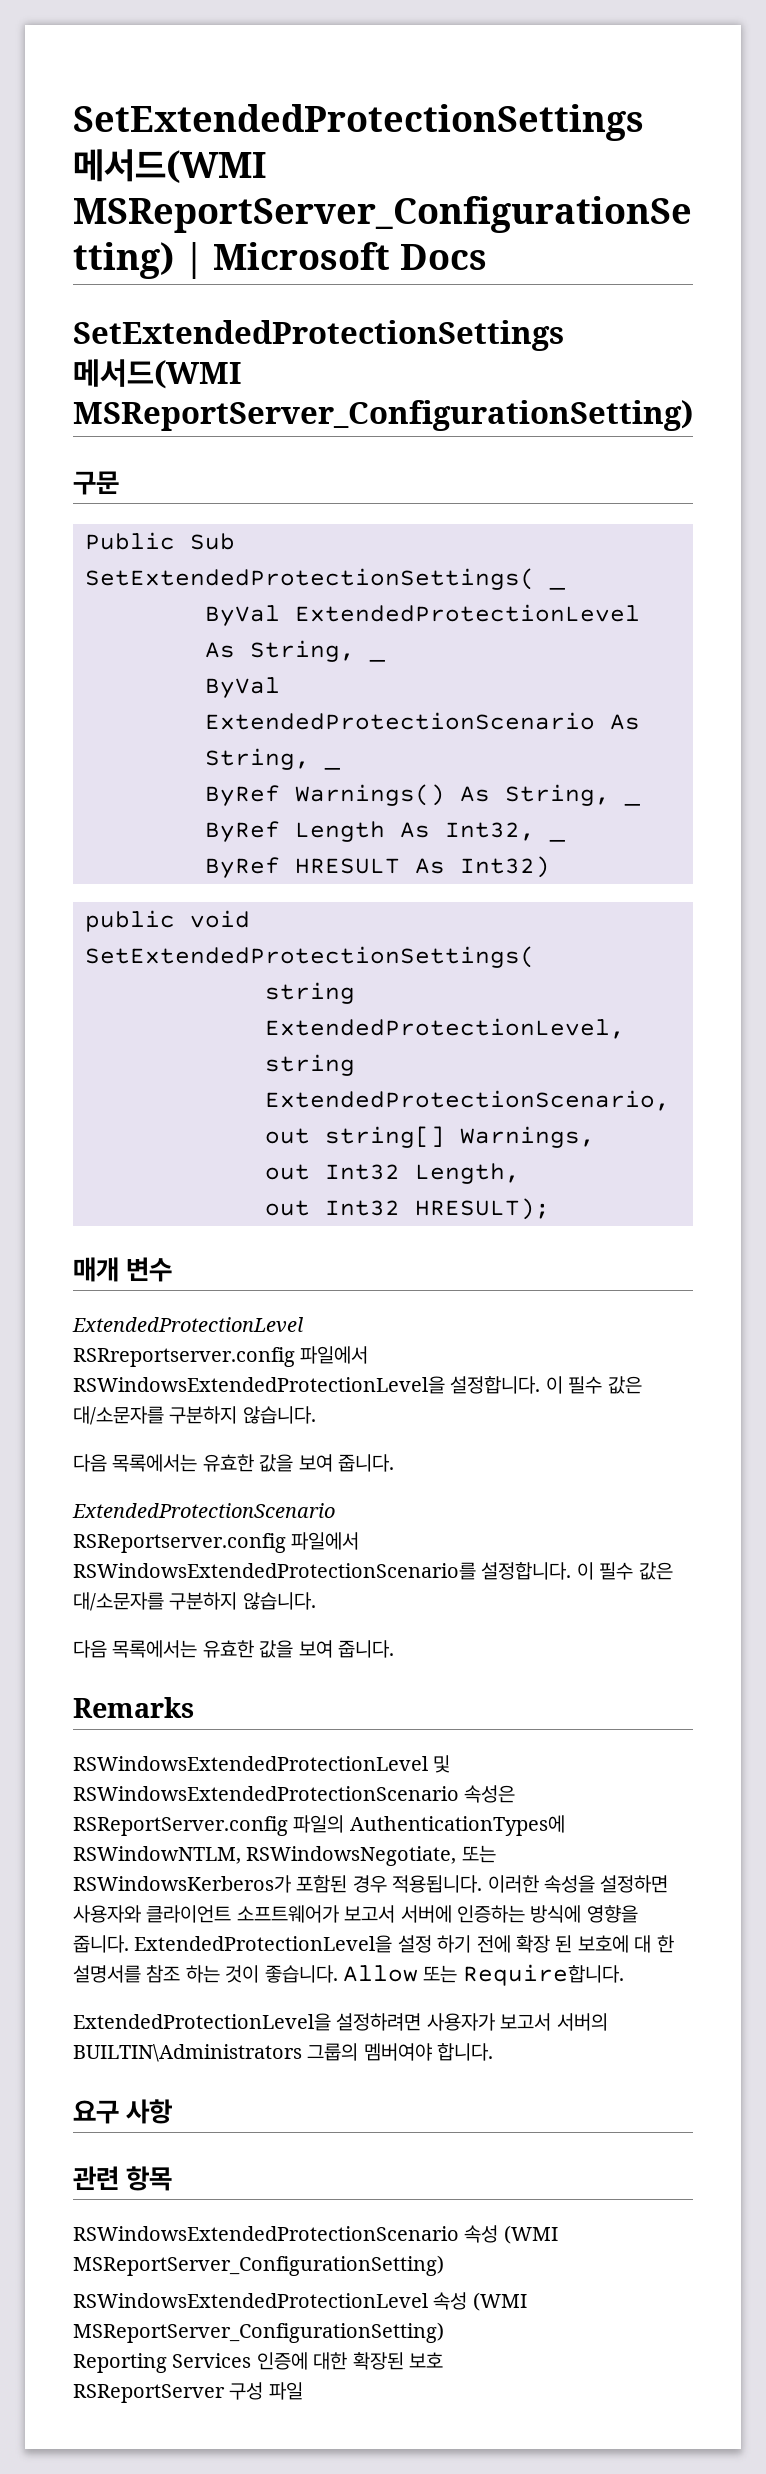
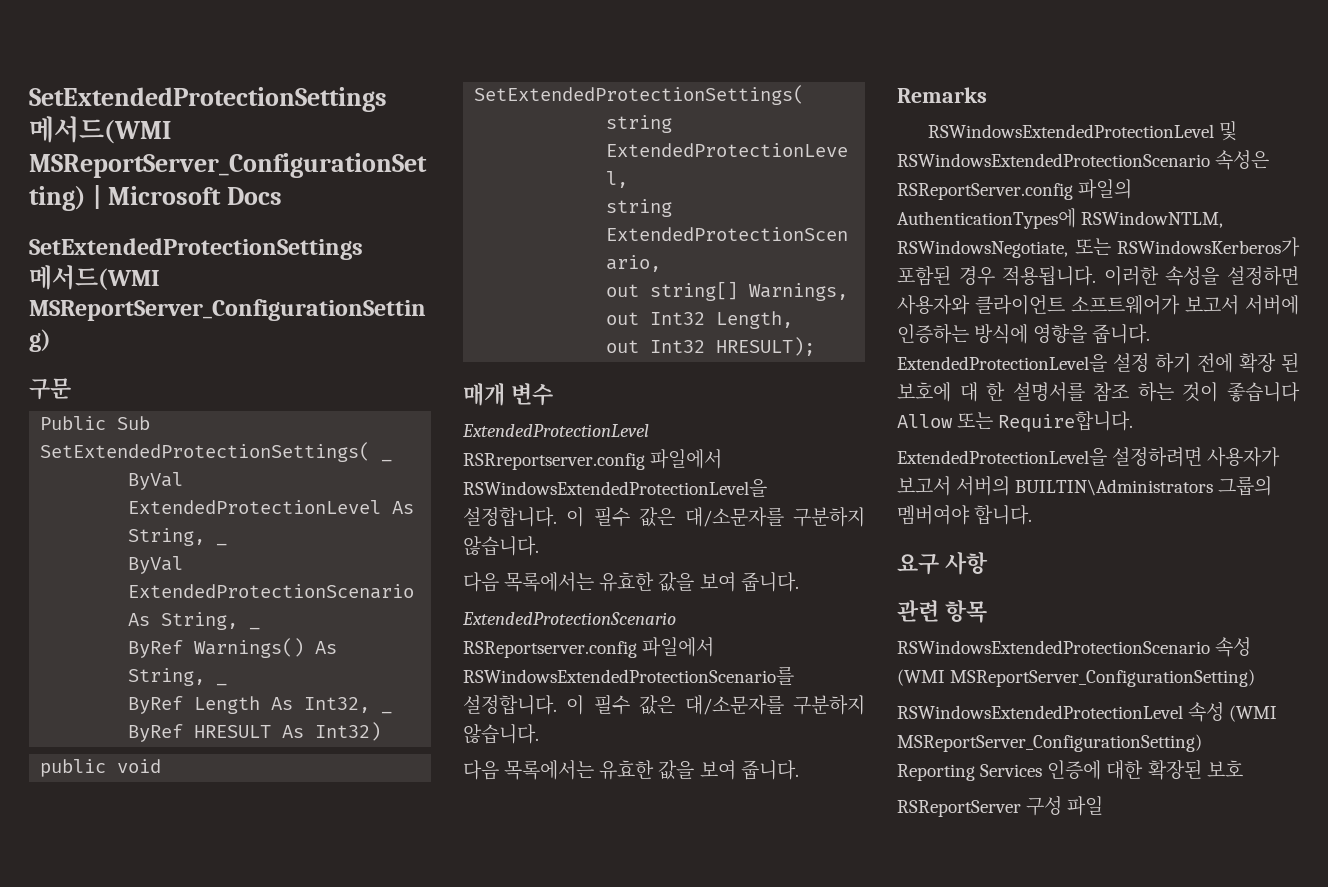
- ExtendedProtectionLevel을 설정 하기 전에 확장 된 보호에 대 한 설명서를 참조 하는 것이 좋습니다. Allow 또는 Require합니다.
+ ExtendedProtectionLevel을 설정 하기 전에 확장 된 보호에 대 한 설명서를 참조 하는 것이 좋습니다 Allow 또는 Require합니다.

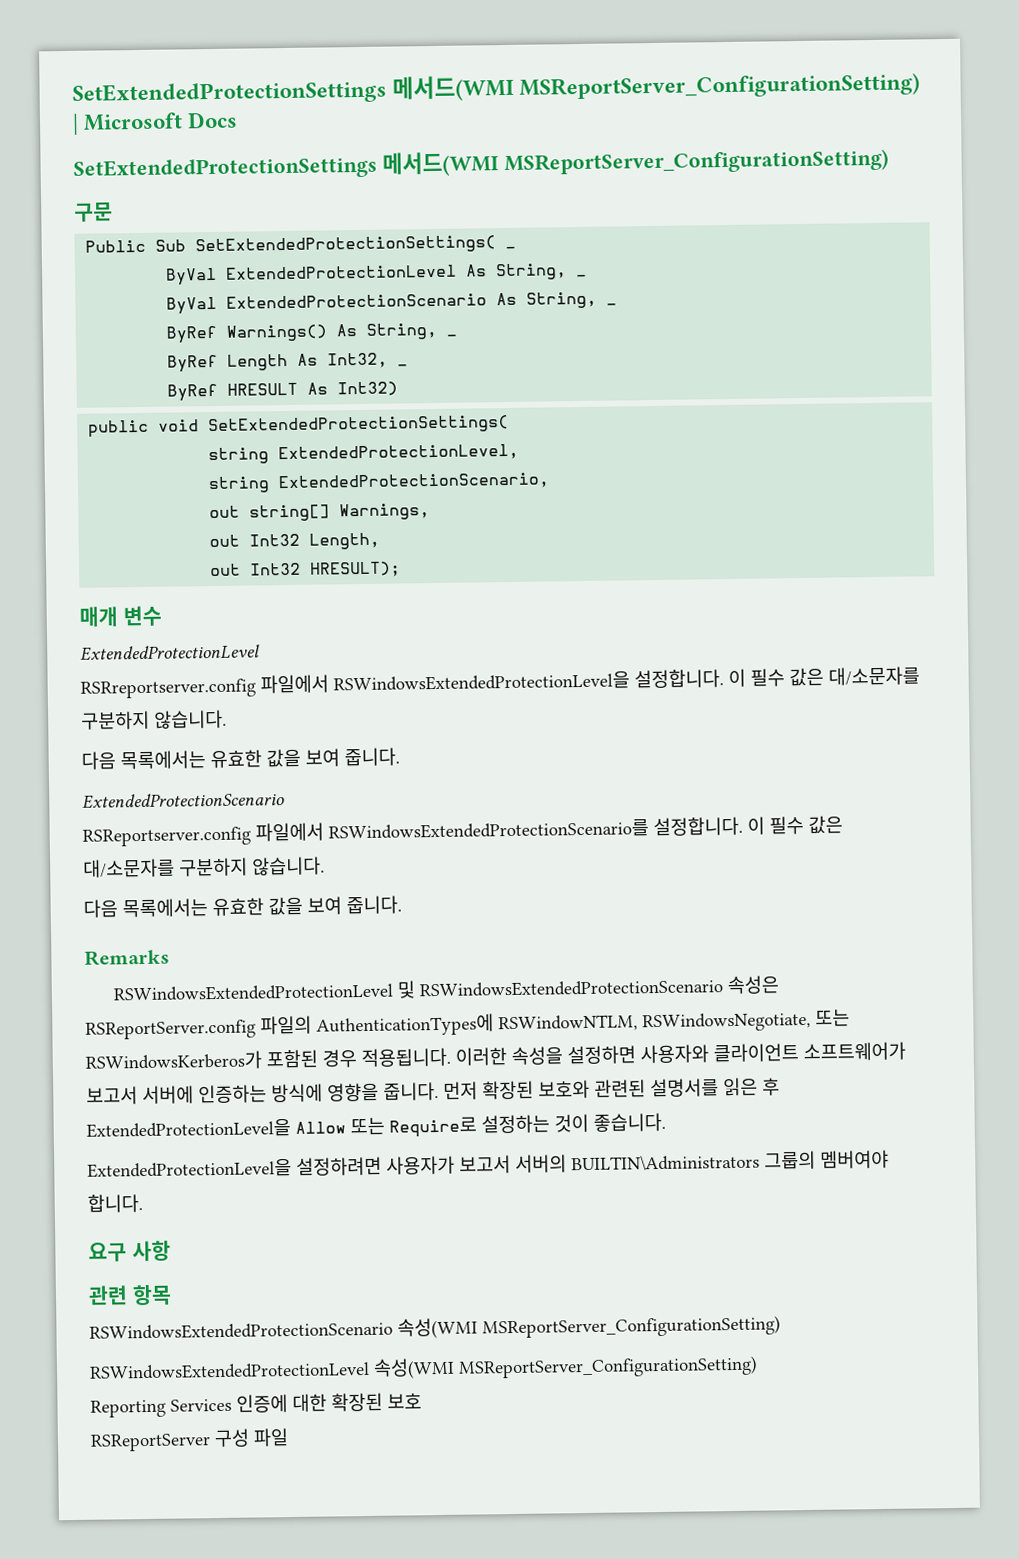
- ExtendedProtectionLevel을 설정 하기 전에 확장 된 보호에 대 한 설명서를 참조 하는 것이 좋습니다 Allow 또는 Require합니다.
+ 먼저 확장된 보호와 관련된 설명서를 읽은 후 ExtendedProtectionLevel을 Allow 또는 Require로 설정하는 것이 좋습니다.
- RSWindowsExtendedProtectionScenario 속성 (WMI MSReportServer_ConfigurationSetting)
+ RSWindowsExtendedProtectionScenario 속성(WMI MSReportServer_ConfigurationSetting)
- RSWindowsExtendedProtectionLevel 속성 (WMI MSReportServer_ConfigurationSetting)
+ RSWindowsExtendedProtectionLevel 속성(WMI MSReportServer_ConfigurationSetting)

